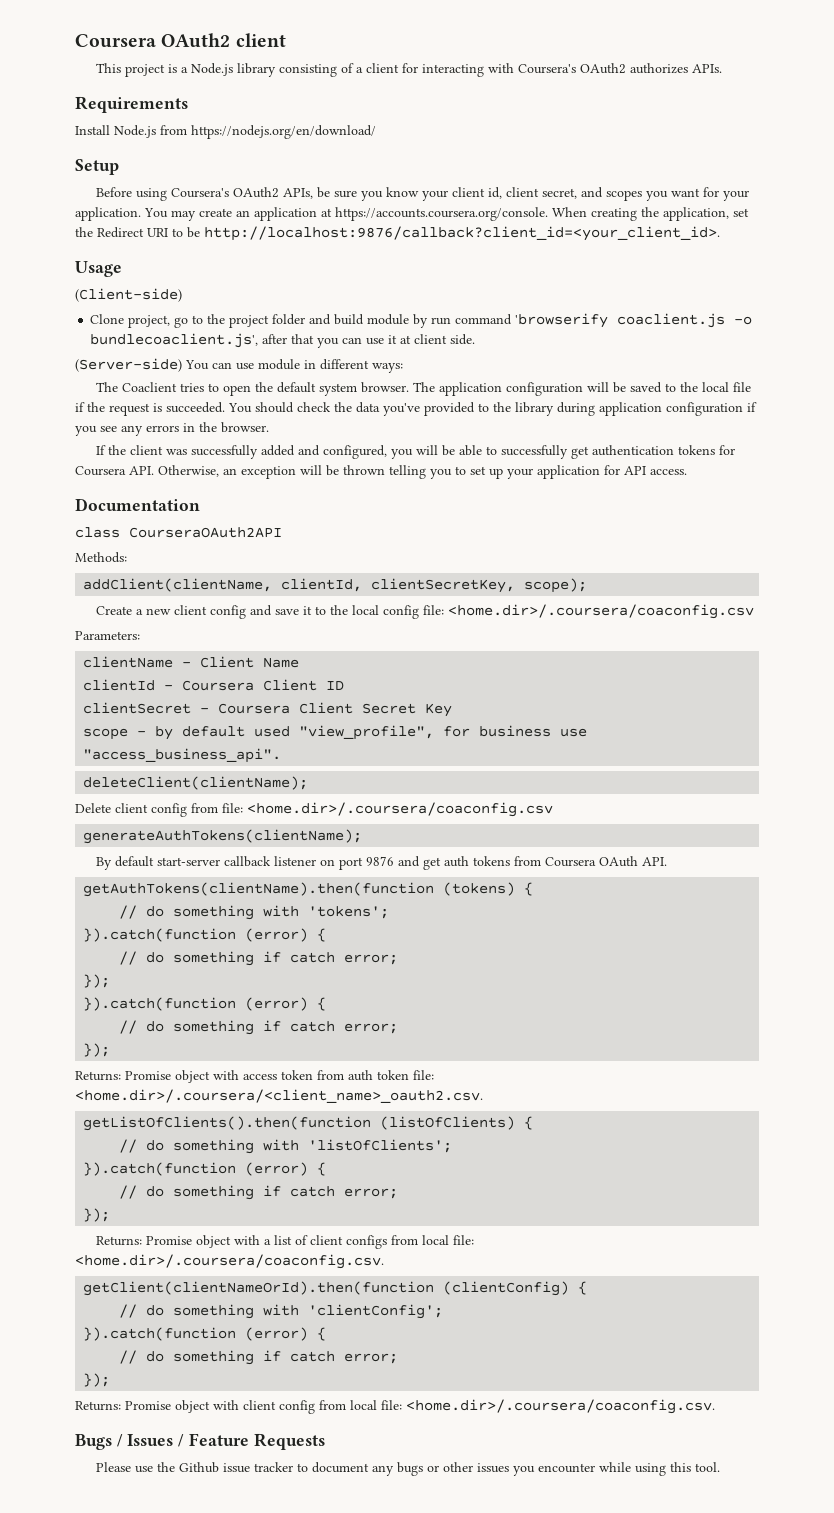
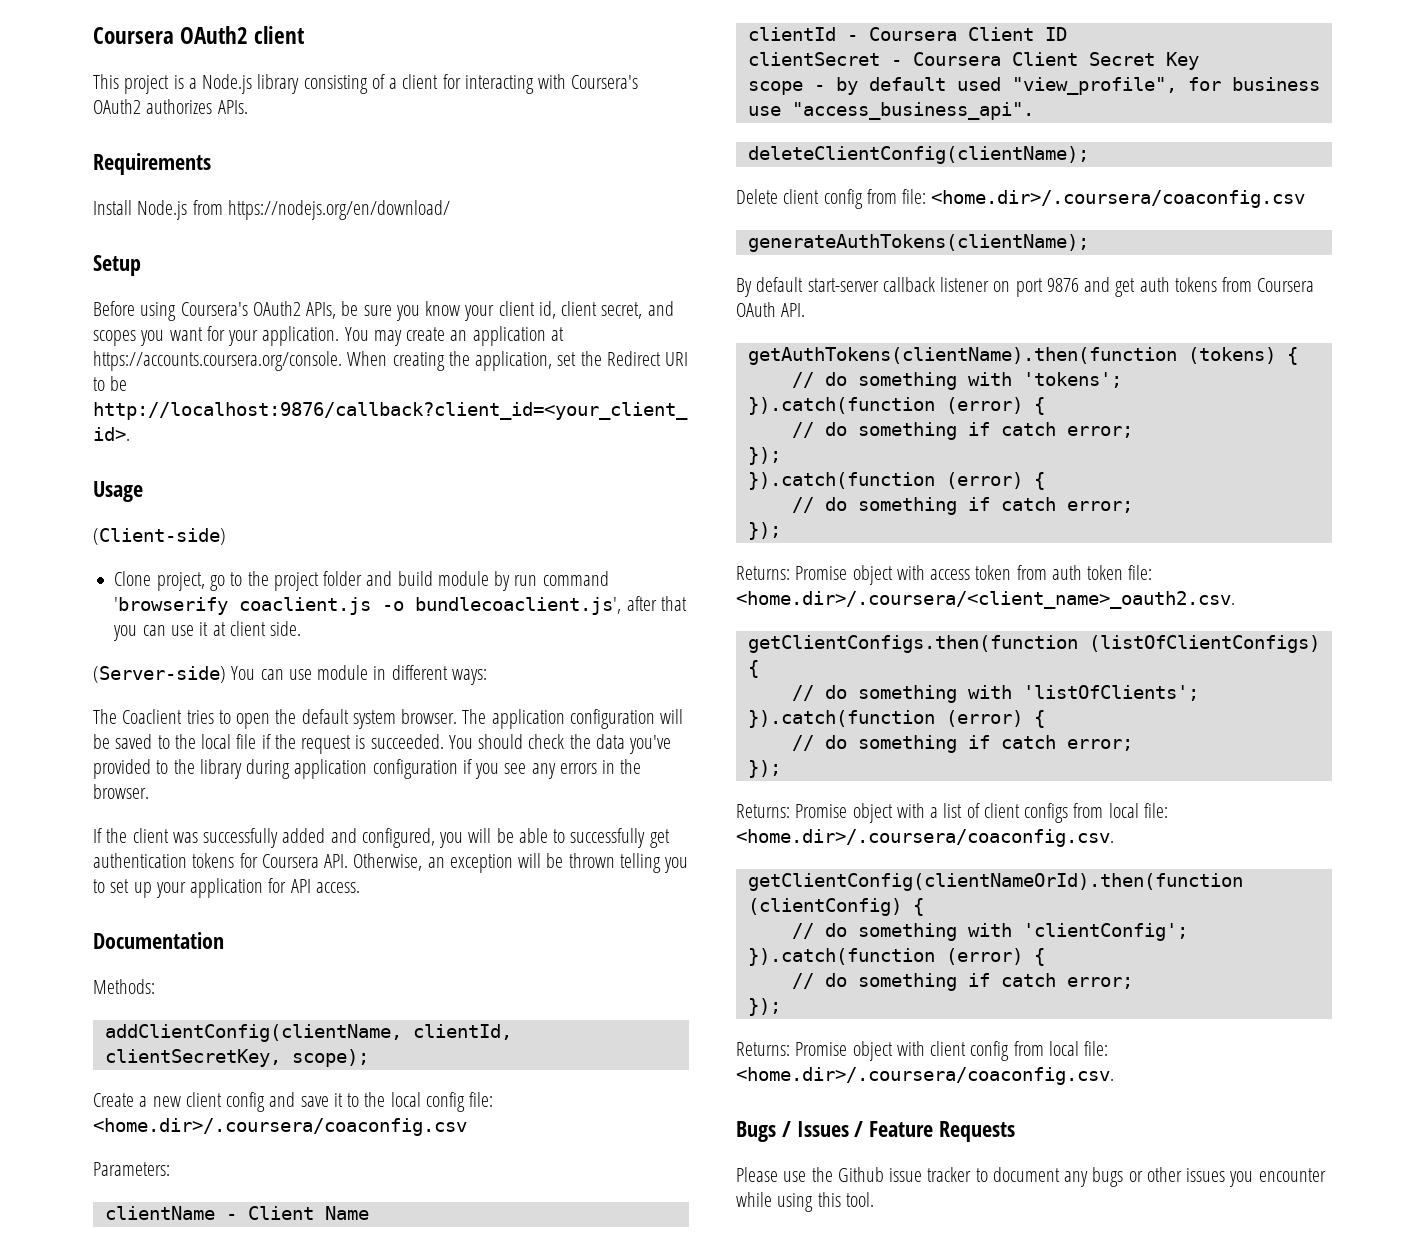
- class CourseraOAuth2API
- addClient(clientName, clientId, clientSecretKey, scope);
+ addClientConfig(clientName, clientId, clientSecretKey, scope);
- deleteClient(clientName);
+ deleteClientConfig(clientName);
- getListOfClients().then(function (listOfClients) {
+ getClientConfigs.then(function (listOfClientConfigs) {
- getClient(clientNameOrId).then(function (clientConfig) {
+ getClientConfig(clientNameOrId).then(function (clientConfig) {

